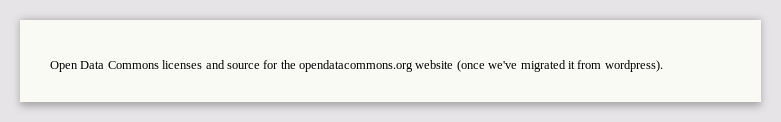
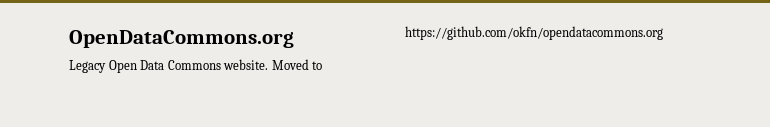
- Open Data Commons licenses and source for the opendatacommons.org website (once we've migrated it from wordpress).
+ OpenDataCommons.org
+ Legacy Open Data Commons website. Moved to https://github.com/okfn/opendatacommons.org

